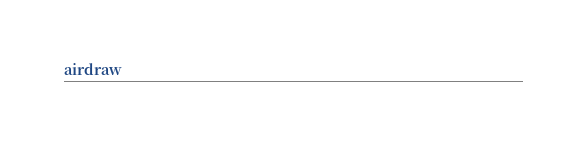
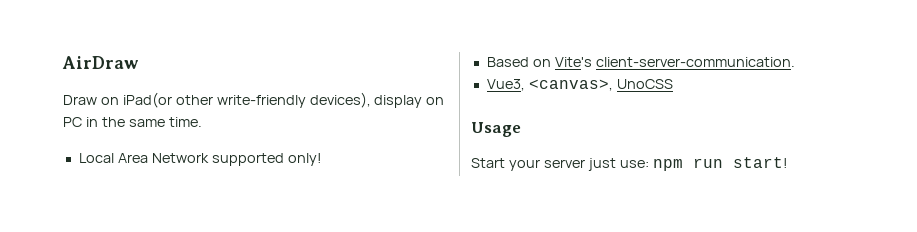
- airdraw
+ AirDraw
+ Draw on iPad(or other write-friendly devices), display on PC in the same time.
+ Local Area Network supported only!
+ Based on Vite's client-server-communication.
+ Vue3, <canvas>, UnoCSS
+ Usage
+ Start your server just use: npm run start!

